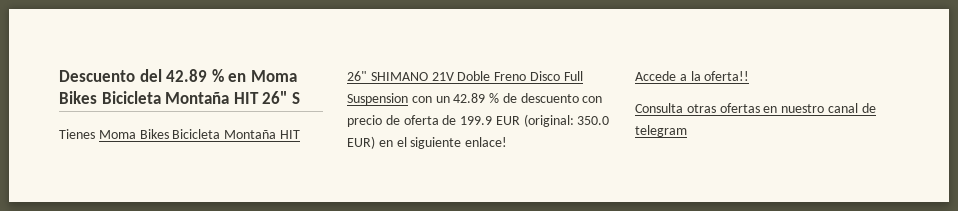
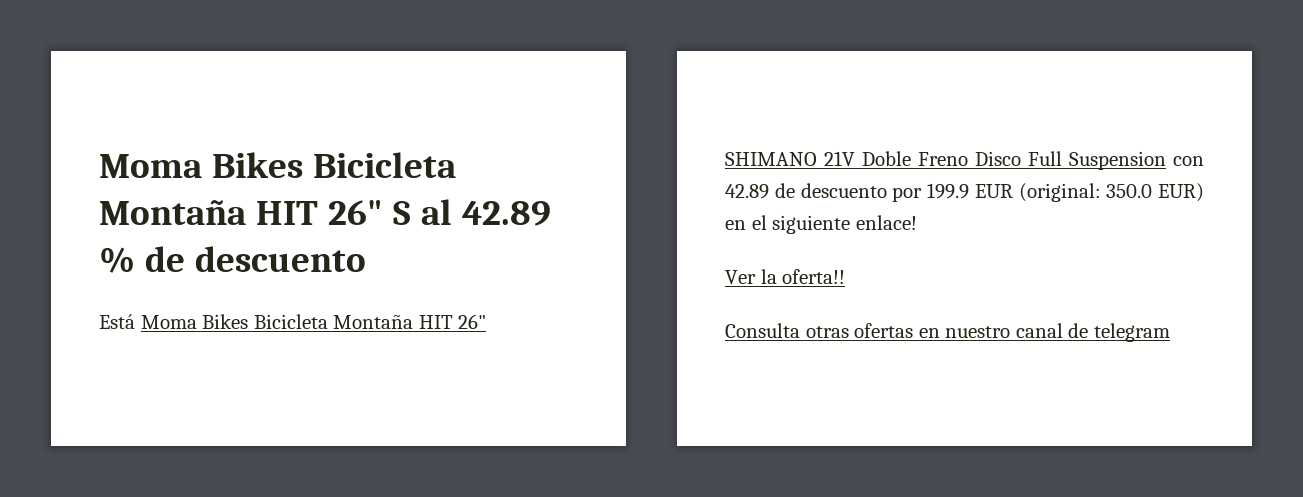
- Descuento del 42.89 % en Moma Bikes Bicicleta Montaña HIT 26" S
- Tienes Moma Bikes Bicicleta Montaña HIT 26" SHIMANO 21V Doble Freno Disco Full Suspension con un 42.89 % de descuento con precio de oferta de 199.9 EUR (original: 350.0 EUR) en el siguiente enlace!
+ Moma Bikes Bicicleta Montaña HIT 26" S al 42.89 % de descuento
+ Está Moma Bikes Bicicleta Montaña HIT 26" SHIMANO 21V Doble Freno Disco Full Suspension con 42.89 de descuento por 199.9 EUR (original: 350.0 EUR) en el siguiente enlace!
- Accede a la oferta!!
+ Ver la oferta!!

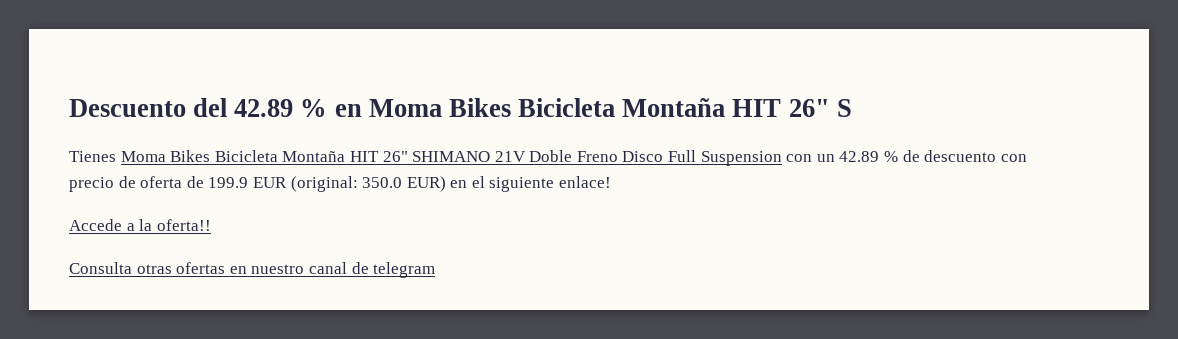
- Moma Bikes Bicicleta Montaña HIT 26" S al 42.89 % de descuento
- Está Moma Bikes Bicicleta Montaña HIT 26" SHIMANO 21V Doble Freno Disco Full Suspension con 42.89 de descuento por 199.9 EUR (original: 350.0 EUR) en el siguiente enlace!
+ Descuento del 42.89 % en Moma Bikes Bicicleta Montaña HIT 26" S
+ Tienes Moma Bikes Bicicleta Montaña HIT 26" SHIMANO 21V Doble Freno Disco Full Suspension con un 42.89 % de descuento con precio de oferta de 199.9 EUR (original: 350.0 EUR) en el siguiente enlace!
- Ver la oferta!!
+ Accede a la oferta!!

